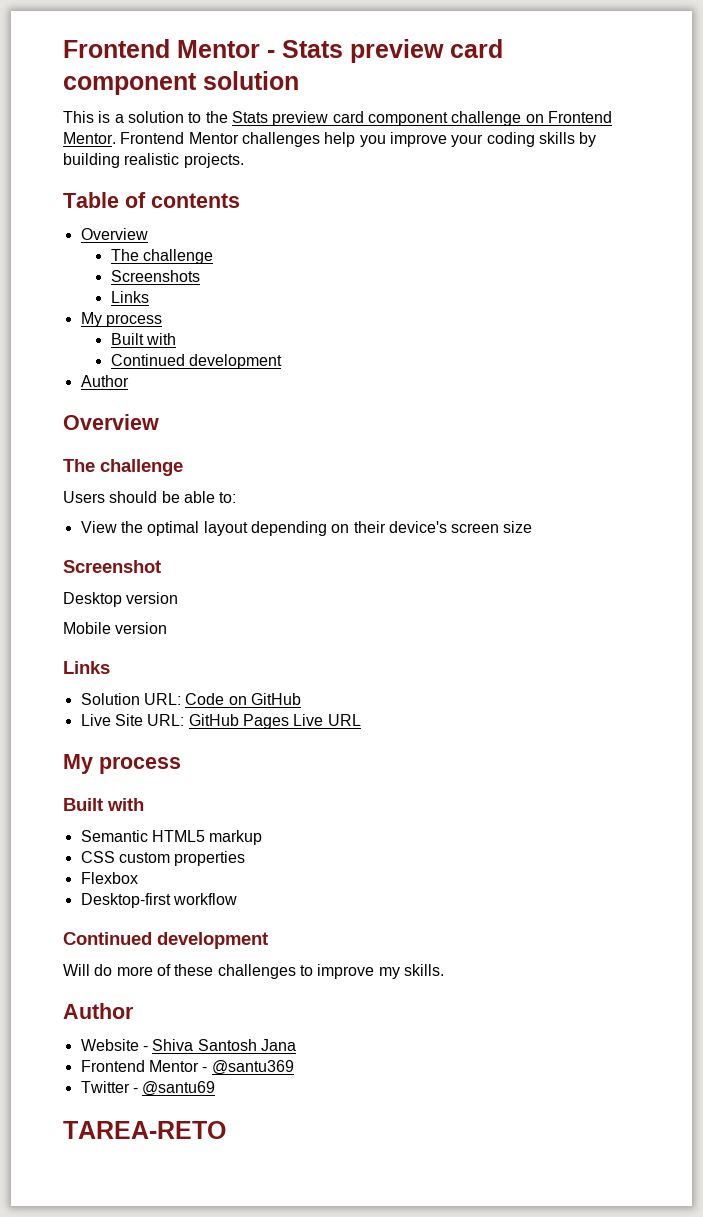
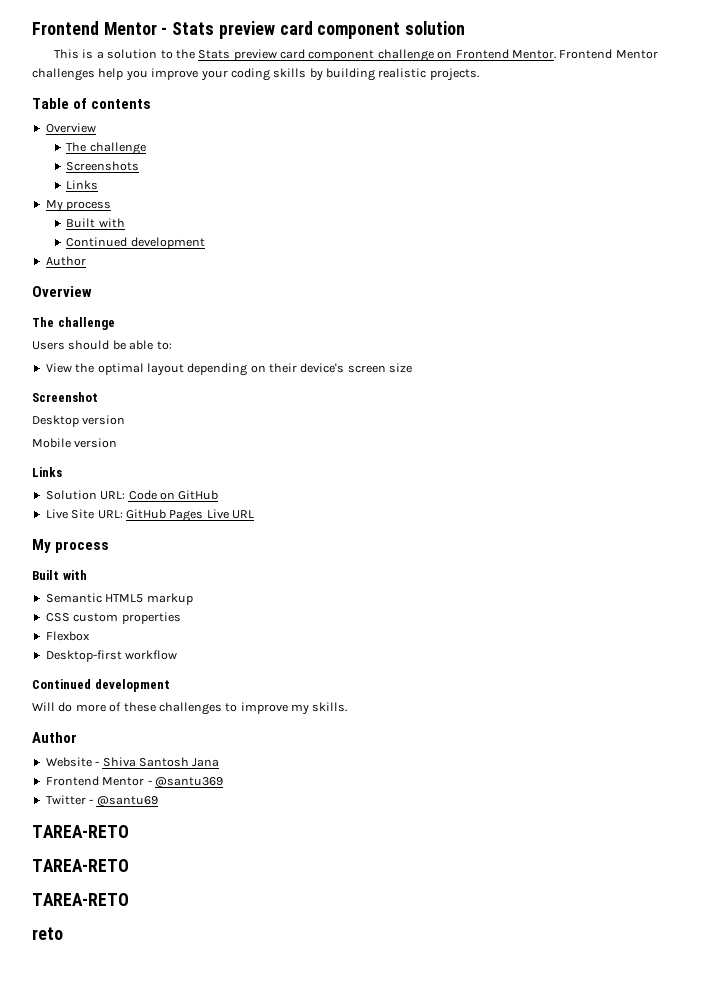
  Twitter - @santu69
  TAREA-RETO
+ TAREA-RETO
+ TAREA-RETO
+ reto

